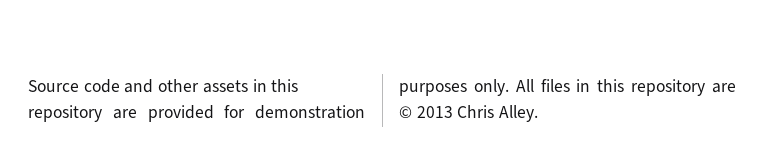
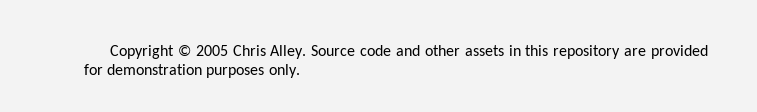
+ Copyright © 2005 Chris Alley.
- All files in this repository are © 2013 Chris Alley.

